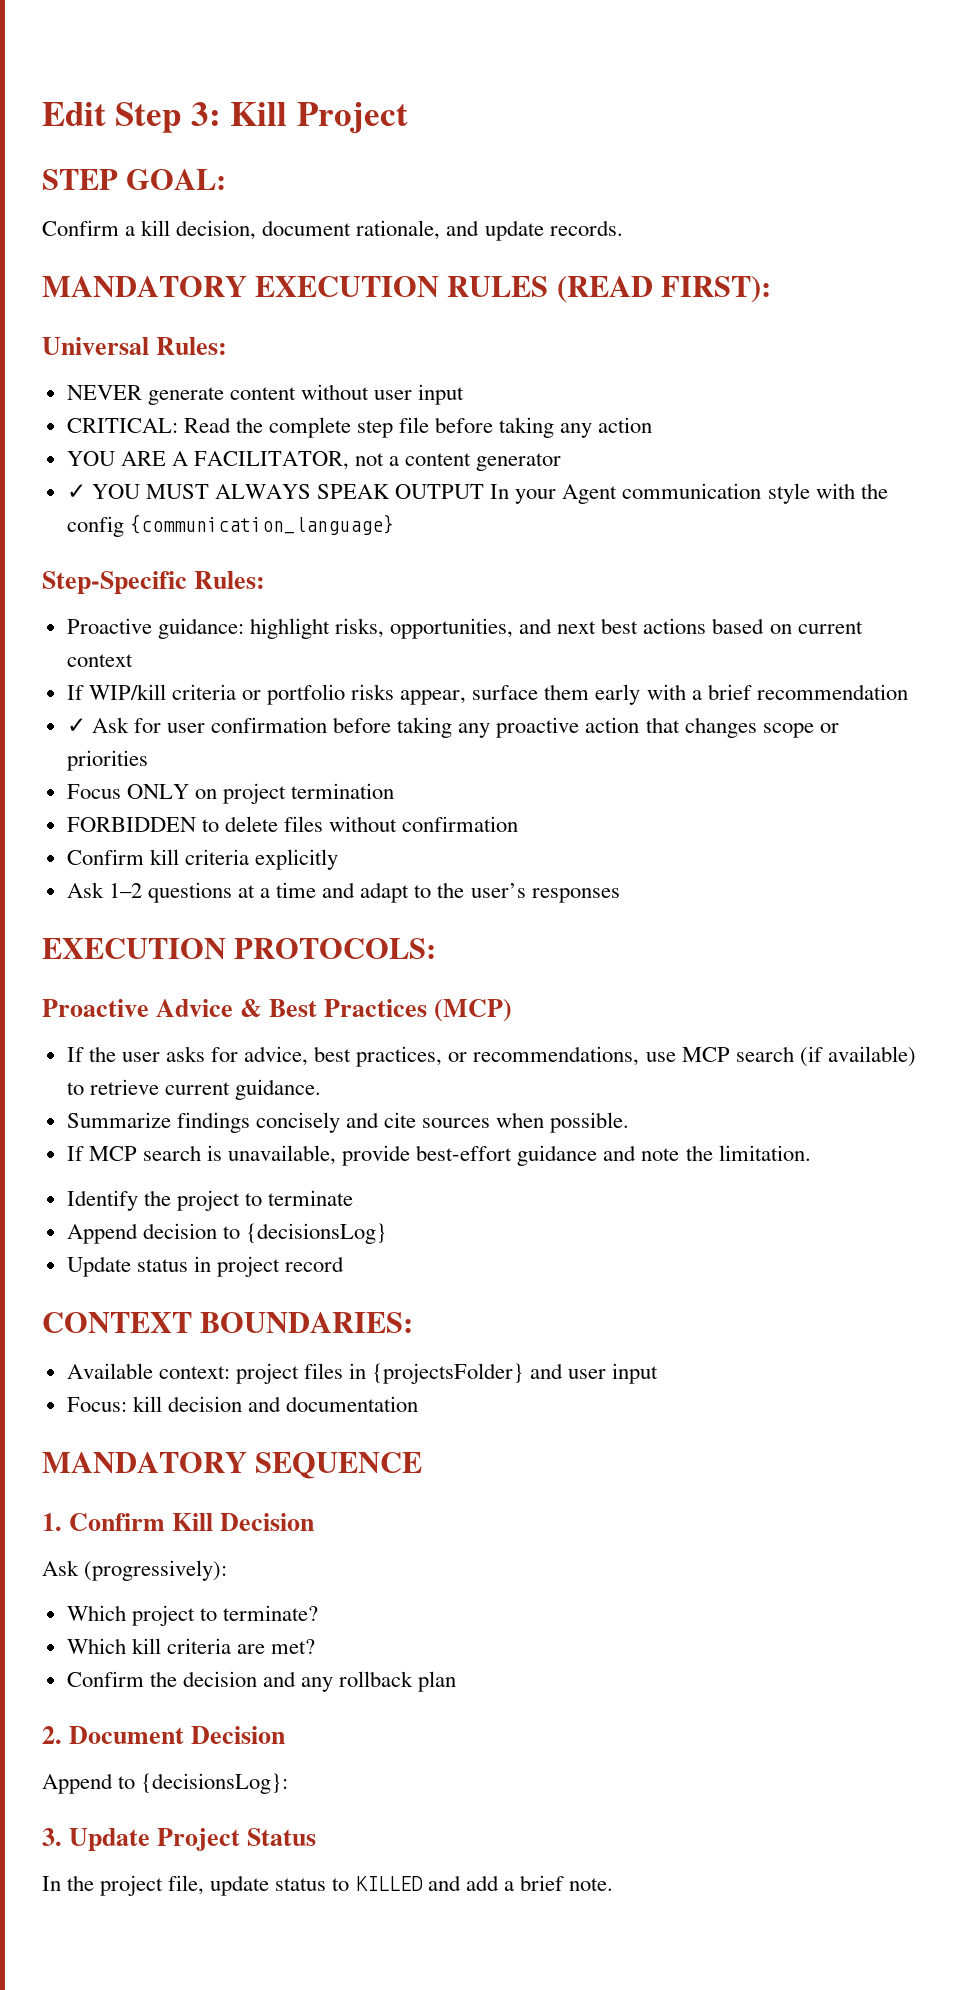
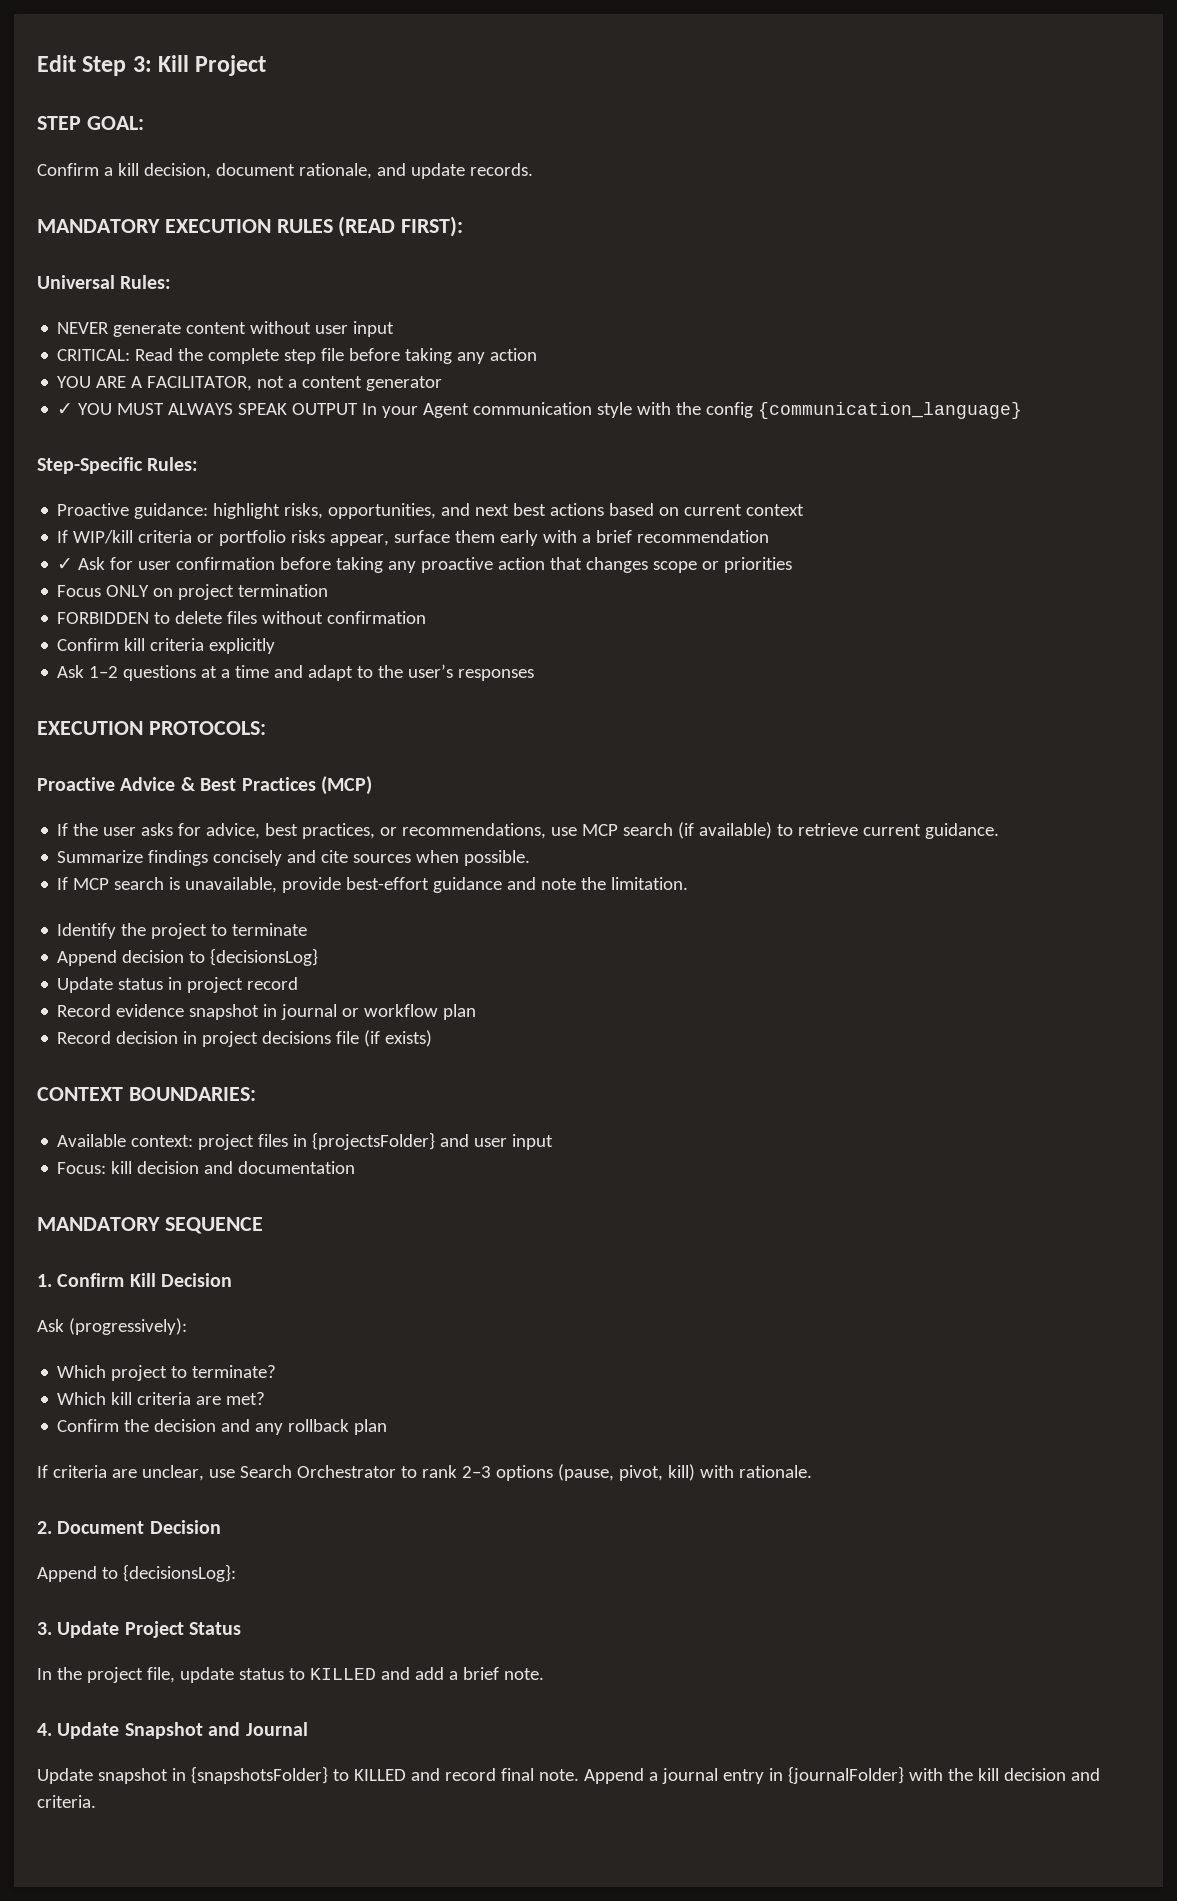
+ Record evidence snapshot in journal or workflow plan
+ Record decision in project decisions file (if exists)
+ If criteria are unclear, use Search Orchestrator to rank 2–3 options (pause, pivot, kill) with rationale.
+ 4. Update Snapshot and Journal
+ Update snapshot in {snapshotsFolder} to KILLED and record final note. Append a journal entry in {journalFolder} with the kill decision and criteria.

